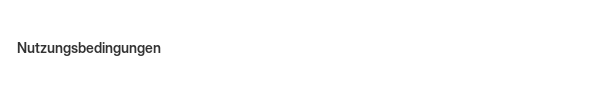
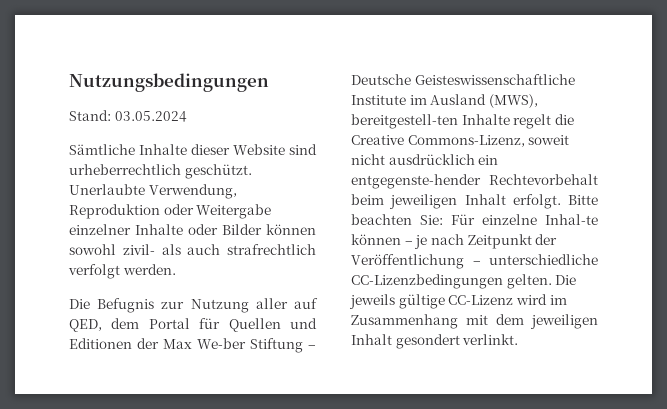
+ Stand: 03.05.2024
+ Sämtliche Inhalte dieser Website sind urheberrechtlich geschützt. Unerlaubte Verwendung, Reproduktion oder Weitergabe einzelner Inhalte oder Bilder können sowohl zivil- als auch strafrechtlich verfolgt werden.
+ Die Befugnis zur Nutzung aller auf QED, dem Portal für Quellen und Editionen der Max We-ber Stiftung – Deutsche Geisteswissenschaftliche Institute im Ausland (MWS), bereitgestell-ten Inhalte regelt die Creative Commons-Lizenz, soweit nicht ausdrücklich ein entgegenste-hender Rechtevorbehalt beim jeweiligen Inhalt erfolgt. Bitte beachten Sie: Für einzelne Inhal-te können – je nach Zeitpunkt der Veröffentlichung – unterschiedliche CC-Lizenzbedingungen gelten. Die jeweils gültige CC-Lizenz wird im Zusammenhang mit dem jeweiligen Inhalt gesondert verlinkt.

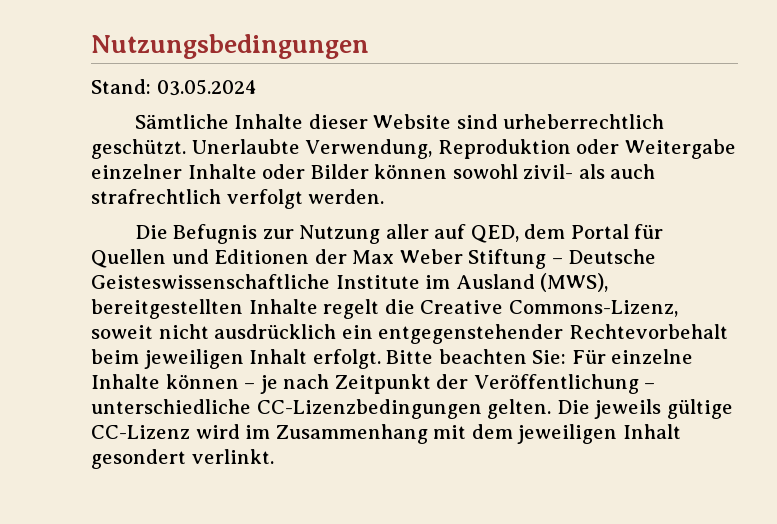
- Die Befugnis zur Nutzung aller auf QED, dem Portal für Quellen und Editionen der Max We-ber Stiftung – Deutsche Geisteswissenschaftliche Institute im Ausland (MWS), bereitgestell-ten Inhalte regelt die Creative Commons-Lizenz, soweit nicht ausdrücklich ein entgegenste-hender Rechtevorbehalt beim jeweiligen Inhalt erfolgt.
+ Die Befugnis zur Nutzung aller auf QED, dem Portal für Quellen und Editionen der Max Weber Stiftung – Deutsche Geisteswissenschaftliche Institute im Ausland (MWS), bereitgestellten Inhalte regelt die Creative Commons-Lizenz, soweit nicht ausdrücklich ein entgegenstehender Rechtevorbehalt beim jeweiligen Inhalt erfolgt.
- Bitte beachten Sie: Für einzelne Inhal-te können – je nach Zeitpunkt der Veröffentlichung – unterschiedliche CC-Lizenzbedingungen gelten.
+ Bitte beachten Sie: Für einzelne Inhalte können – je nach Zeitpunkt der Veröffentlichung – unterschiedliche CC-Lizenzbedingungen gelten.

